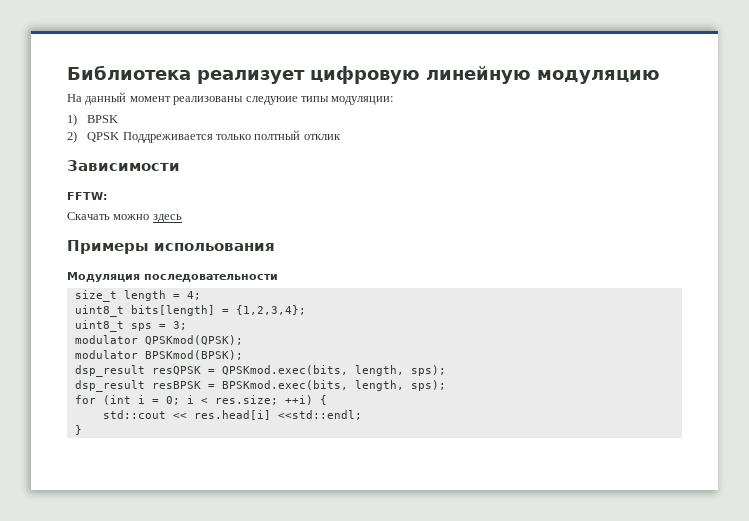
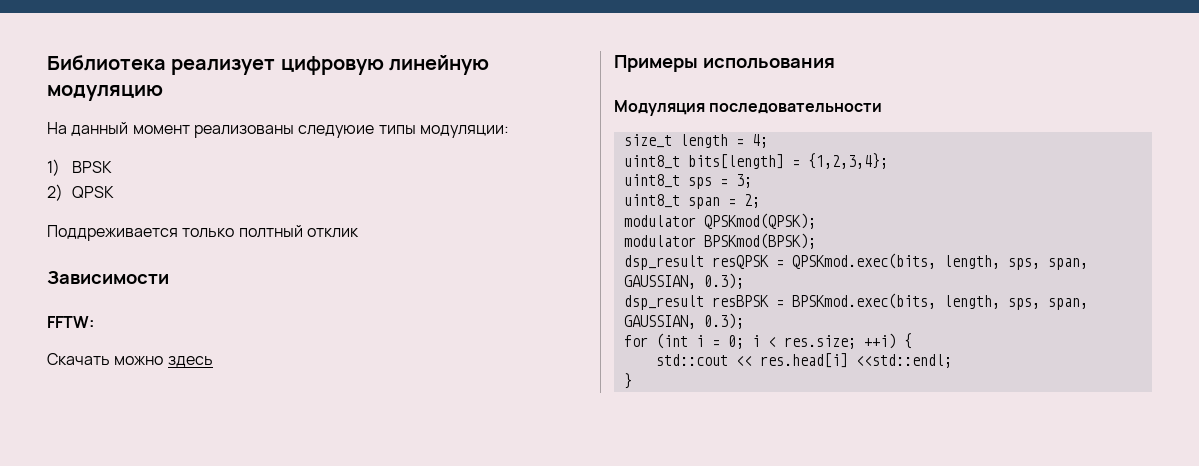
- 2) QPSK Поддреживается только полтный отклик
+ 2) QPSK
+ Поддреживается только полтный отклик
+ uint8_t span = 2;
- dsp_result resQPSK = QPSKmod.exec(bits, length, sps);
+ dsp_result resQPSK = QPSKmod.exec(bits, length, sps, span, GAUSSIAN, 0.3);
- dsp_result resBPSK = BPSKmod.exec(bits, length, sps);
+ dsp_result resBPSK = BPSKmod.exec(bits, length, sps, span, GAUSSIAN, 0.3);

